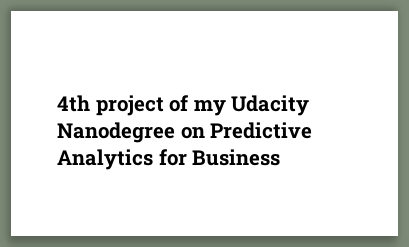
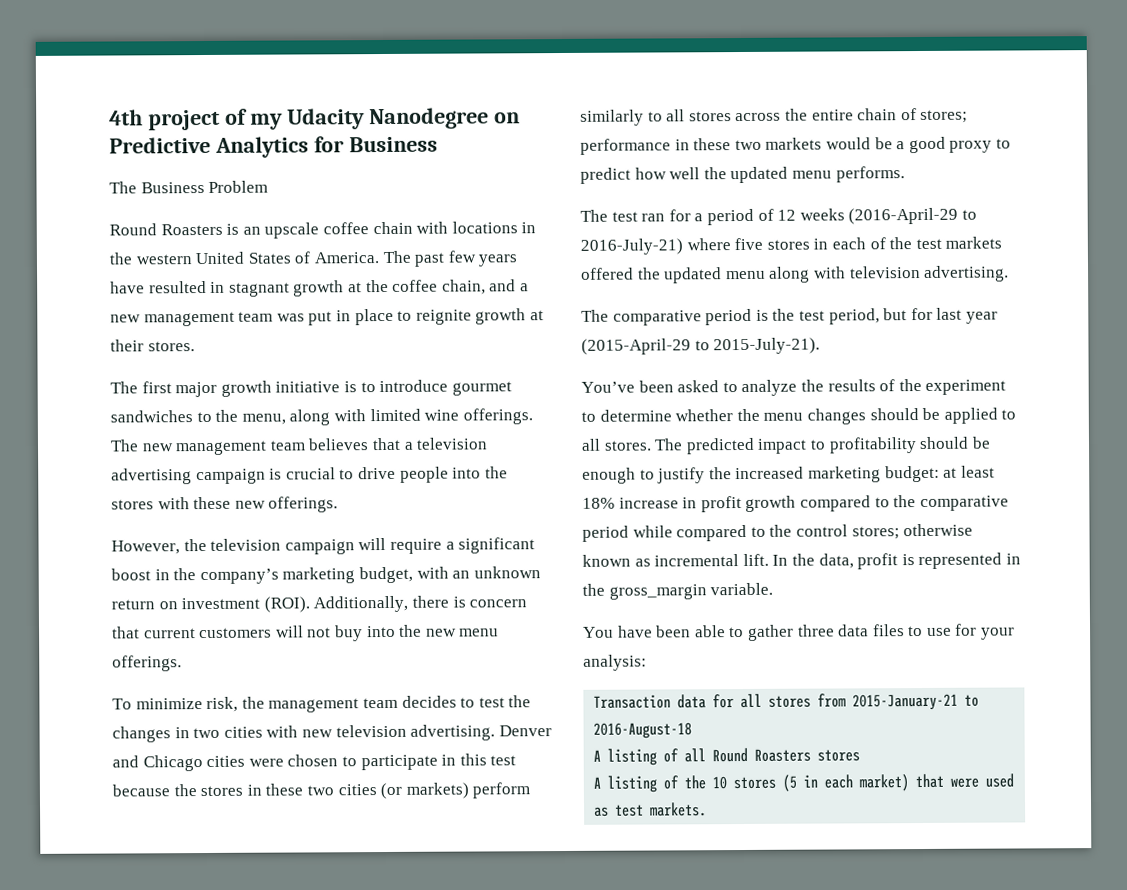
+ The Business Problem
+ Round Roasters is an upscale coffee chain with locations in the western United States of America. The past few years have resulted in stagnant growth at the coffee chain, and a new management team was put in place to reignite growth at their stores.
+ The first major growth initiative is to introduce gourmet sandwiches to the menu, along with limited wine offerings. The new management team believes that a television advertising campaign is crucial to drive people into the stores with these new offerings.
+ However, the television campaign will require a significant boost in the company’s marketing budget, with an unknown return on investment (ROI). Additionally, there is concern that current customers will not buy into the new menu offerings.
+ To minimize risk, the management team decides to test the changes in two cities with new television advertising. Denver and Chicago cities were chosen to participate in this test because the stores in these two cities (or markets) perform similarly to all stores across the entire chain of stores; performance in these two markets would be a good proxy to predict how well the updated menu performs.
+ The test ran for a period of 12 weeks (2016-April-29 to 2016-July-21) where five stores in each of the test markets offered the updated menu along with television advertising.
+ The comparative period is the test period, but for last year (2015-April-29 to 2015-July-21).
+ You’ve been asked to analyze the results of the experiment to determine whether the menu changes should be applied to all stores. The predicted impact to profitability should be enough to justify the increased marketing budget: at least 18% increase in profit growth compared to the comparative period while compared to the control stores; otherwise known as incremental lift. In the data, profit is represented in the gross_margin variable.
+ You have been able to gather three data files to use for your analysis:
+ Transaction data for all stores from 2015-January-21 to 2016-August-18
+ A listing of all Round Roasters stores
+ A listing of the 10 stores (5 in each market) that were used as test markets.

